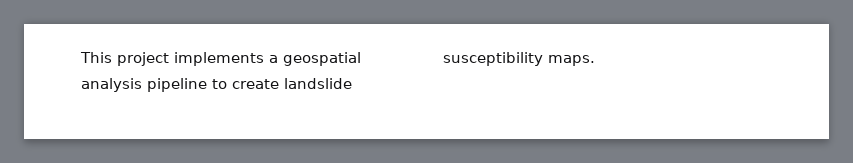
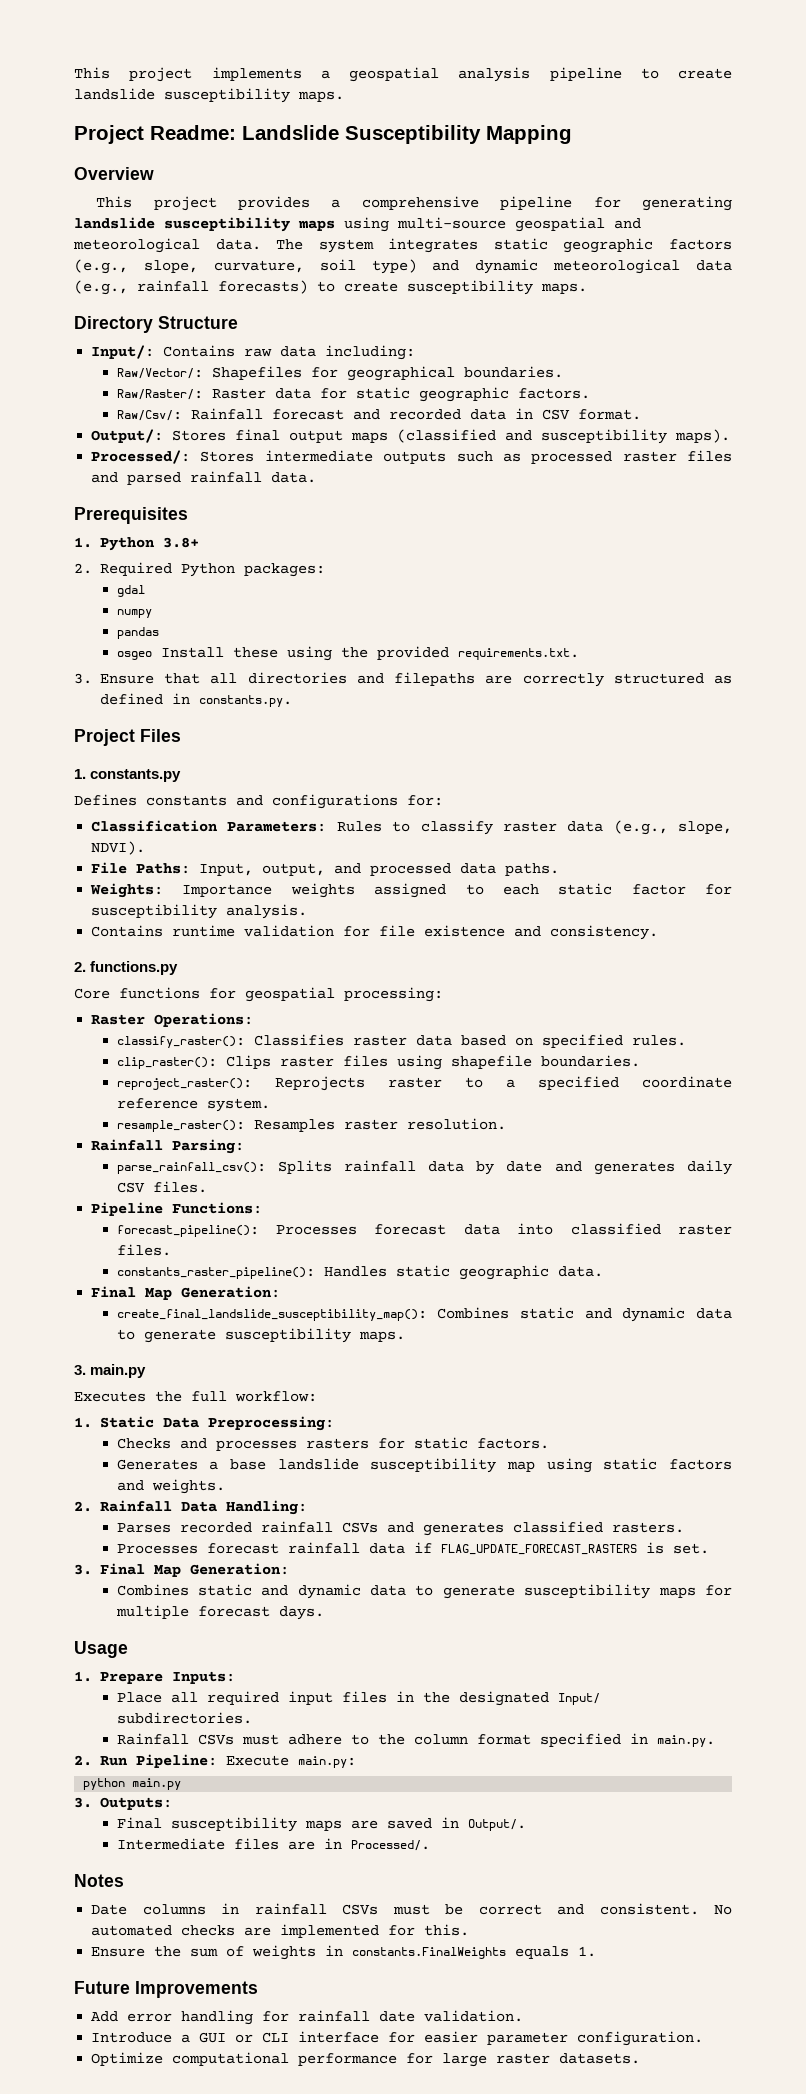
+ Project Readme: Landslide Susceptibility Mapping
+ Overview
+ This project provides a comprehensive pipeline for generating landslide susceptibility maps using multi-source geospatial and meteorological data. The system integrates static geographic factors (e.g., slope, curvature, soil type) and dynamic meteorological data (e.g., rainfall forecasts) to create susceptibility maps.
+ Directory Structure
+ Input/: Contains raw data including:
+ Raw/Vector/: Shapefiles for geographical boundaries.
+ Raw/Raster/: Raster data for static geographic factors.
+ Raw/Csv/: Rainfall forecast and recorded data in CSV format.
+ Output/: Stores final output maps (classified and susceptibility maps).
+ Processed/: Stores intermediate outputs such as processed raster files and parsed rainfall data.
+ Prerequisites
+ 1. Python 3.8+
+ 2. Required Python packages:
+ gdal
+ numpy
+ pandas
+ osgeo Install these using the provided requirements.txt.
+ 3. Ensure that all directories and filepaths are correctly structured as defined in constants.py.
+ Project Files
+ 1. constants.py
+ Defines constants and configurations for:
+ Classification Parameters: Rules to classify raster data (e.g., slope, NDVI).
+ File Paths: Input, output, and processed data paths.
+ Weights: Importance weights assigned to each static factor for susceptibility analysis.
+ Contains runtime validation for file existence and consistency.
+ 2. functions.py
+ Core functions for geospatial processing:
+ Raster Operations:
+ classify_raster(): Classifies raster data based on specified rules.
+ clip_raster(): Clips raster files using shapefile boundaries.
+ reproject_raster(): Reprojects raster to a specified coordinate reference system.
+ resample_raster(): Resamples raster resolution.
+ Rainfall Parsing:
+ parse_rainfall_csv(): Splits rainfall data by date and generates daily CSV files.
+ Pipeline Functions:
+ forecast_pipeline(): Processes forecast data into classified raster files.
+ constants_raster_pipeline(): Handles static geographic data.
+ Final Map Generation:
+ create_final_landslide_susceptibility_map(): Combines static and dynamic data to generate susceptibility maps.
+ 3. main.py
+ Executes the full workflow:
+ 1. Static Data Preprocessing:
+ Checks and processes rasters for static factors.
+ Generates a base landslide susceptibility map using static factors and weights.
+ 2. Rainfall Data Handling:
+ Parses recorded rainfall CSVs and generates classified rasters.
+ Processes forecast rainfall data if FLAG_UPDATE_FORECAST_RASTERS is set.
+ 3. Final Map Generation:
+ Combines static and dynamic data to generate susceptibility maps for multiple forecast days.
+ Usage
+ 1. Prepare Inputs:
+ Place all required input files in the designated Input/ subdirectories.
+ Rainfall CSVs must adhere to the column format specified in main.py.
+ 2. Run Pipeline: Execute main.py:
+ python main.py
+ 3. Outputs:
+ Final susceptibility maps are saved in Output/.
+ Intermediate files are in Processed/.
+ Notes
+ Date columns in rainfall CSVs must be correct and consistent. No automated checks are implemented for this.
+ Ensure the sum of weights in constants.FinalWeights equals 1.
+ Future Improvements
+ Add error handling for rainfall date validation.
+ Introduce a GUI or CLI interface for easier parameter configuration.
+ Optimize computational performance for large raster datasets.

